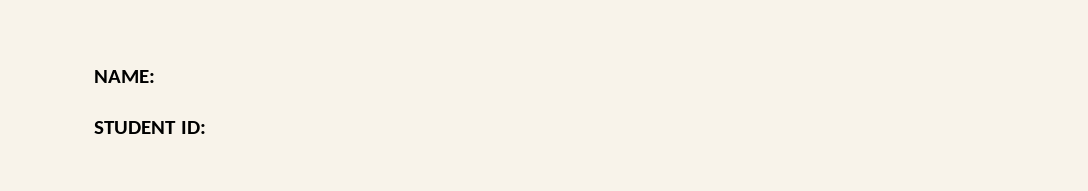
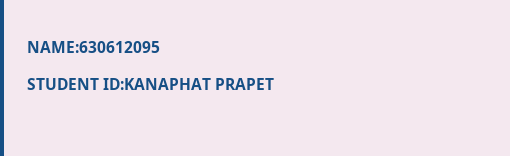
- NAME:
+ NAME:630612095
- STUDENT ID:
+ STUDENT ID:KANAPHAT PRAPET

